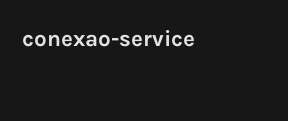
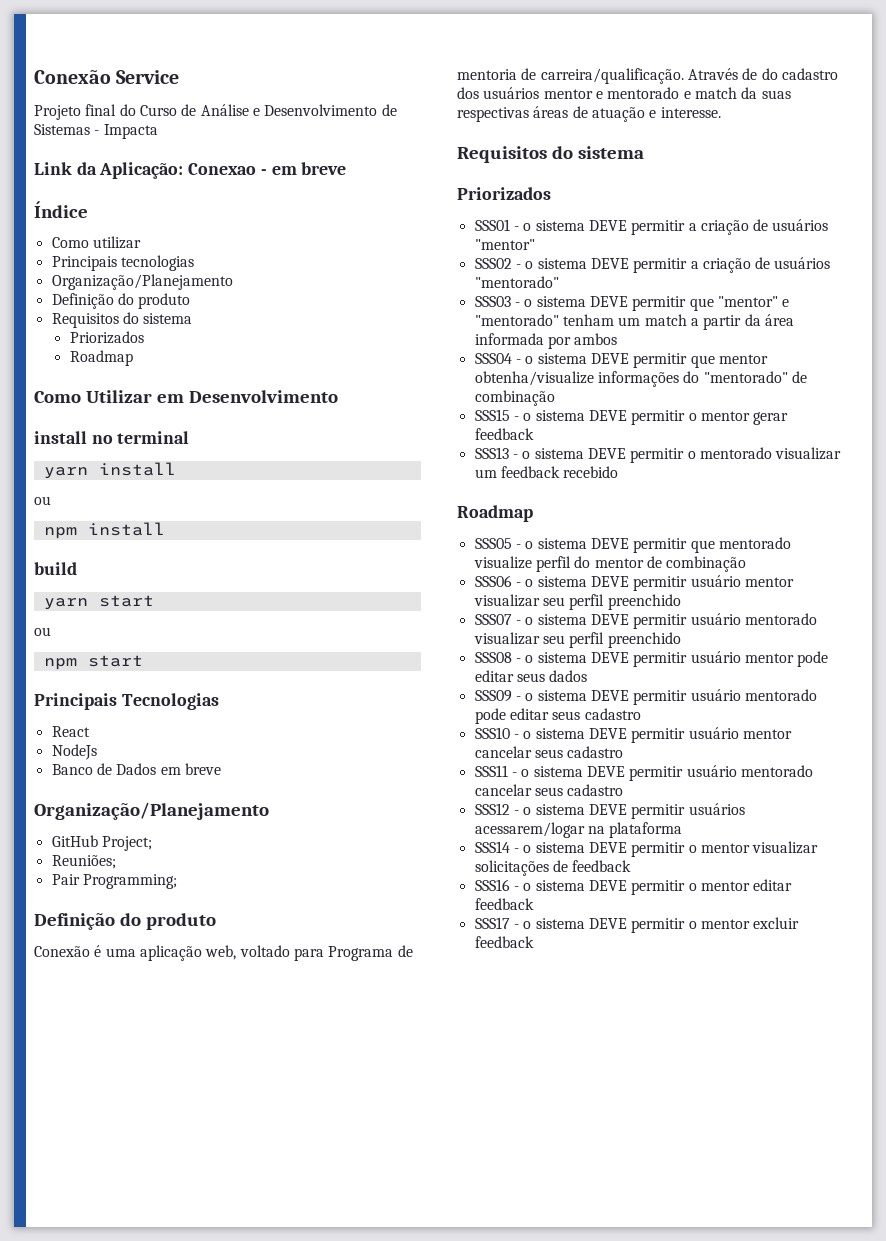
- conexao-service
+ Conexão Service
+ Projeto final do Curso de Análise e Desenvolvimento de Sistemas - Impacta
+ Link da Aplicação: Conexao - em breve
+ Índice
+ Como utilizar
+ Principais tecnologias
+ Organização/Planejamento
+ Definição do produto
+ Requisitos do sistema
+ Priorizados
+ Roadmap
+ Como Utilizar em Desenvolvimento
+ install no terminal
+ yarn install
+ ou
+ npm install
+ build
+ yarn start
+ ou
+ npm start
+ Principais Tecnologias
+ React
+ NodeJs
+ Banco de Dados em breve
+ Organização/Planejamento
+ GitHub Project;
+ Reuniões;
+ Pair Programming;
+ Definição do produto
+ Conexão é uma aplicação web, voltado para Programa de mentoria de carreira/qualificação. Através de do cadastro dos usuários mentor e mentorado e match da suas respectivas áreas de atuação e interesse.
+ Requisitos do sistema
+ Priorizados
+ SSS01 - o sistema DEVE permitir a criação de usuários "mentor"
+ SSS02 - o sistema DEVE permitir a criação de usuários "mentorado"
+ SSS03 - o sistema DEVE permitir que "mentor" e "mentorado" tenham um match a partir da área informada por ambos
+ SSS04 - o sistema DEVE permitir que mentor obtenha/visualize informações do "mentorado" de combinação
+ SSS15 - o sistema DEVE permitir o mentor gerar feedback
+ SSS13 - o sistema DEVE permitir o mentorado visualizar um feedback recebido
+ Roadmap
+ SSS05 - o sistema DEVE permitir que mentorado visualize perfil do mentor de combinação
+ SSS06 - o sistema DEVE permitir usuário mentor visualizar seu perfil preenchido
+ SSS07 - o sistema DEVE permitir usuário mentorado visualizar seu perfil preenchido
+ SSS08 - o sistema DEVE permitir usuário mentor pode editar seus dados
+ SSS09 - o sistema DEVE permitir usuário mentorado pode editar seus cadastro
+ SSS10 - o sistema DEVE permitir usuário mentor cancelar seus cadastro
+ SSS11 - o sistema DEVE permitir usuário mentorado cancelar seus cadastro
+ SSS12 - o sistema DEVE permitir usuários acessarem/logar na plataforma
+ SSS14 - o sistema DEVE permitir o mentor visualizar solicitações de feedback
+ SSS16 - o sistema DEVE permitir o mentor editar feedback
+ SSS17 - o sistema DEVE permitir o mentor excluir feedback

